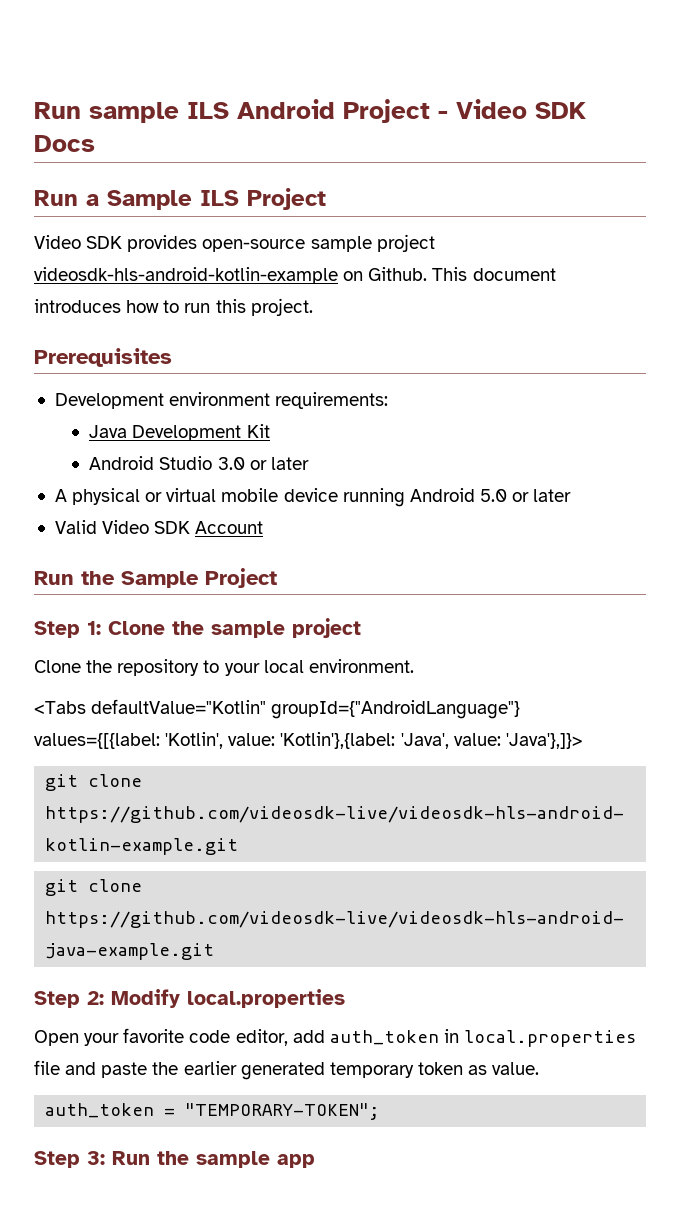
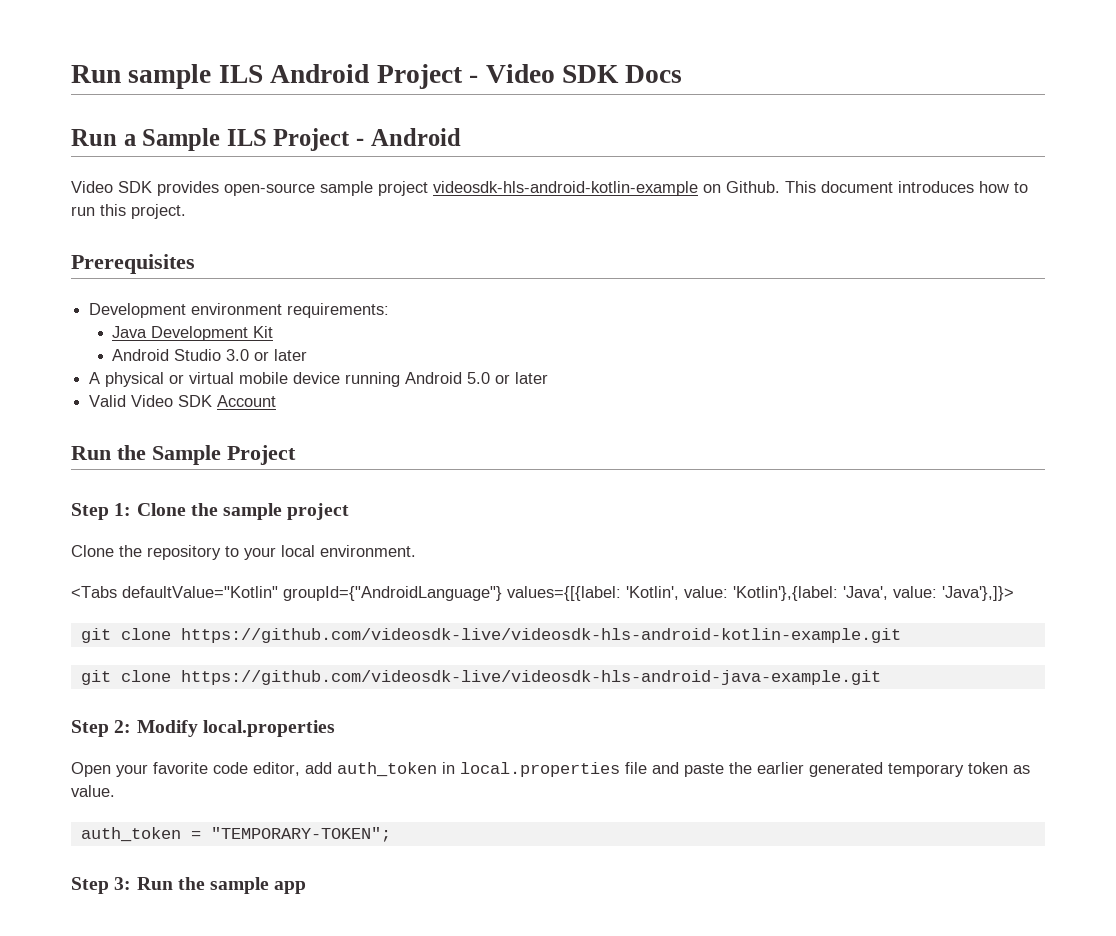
- Run a Sample ILS Project
+ Run a Sample ILS Project - Android

